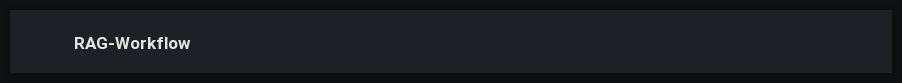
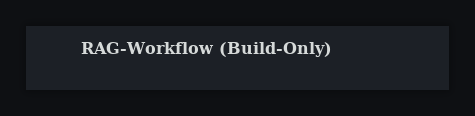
- RAG-Workflow
+ RAG-Workflow (Build-Only)

